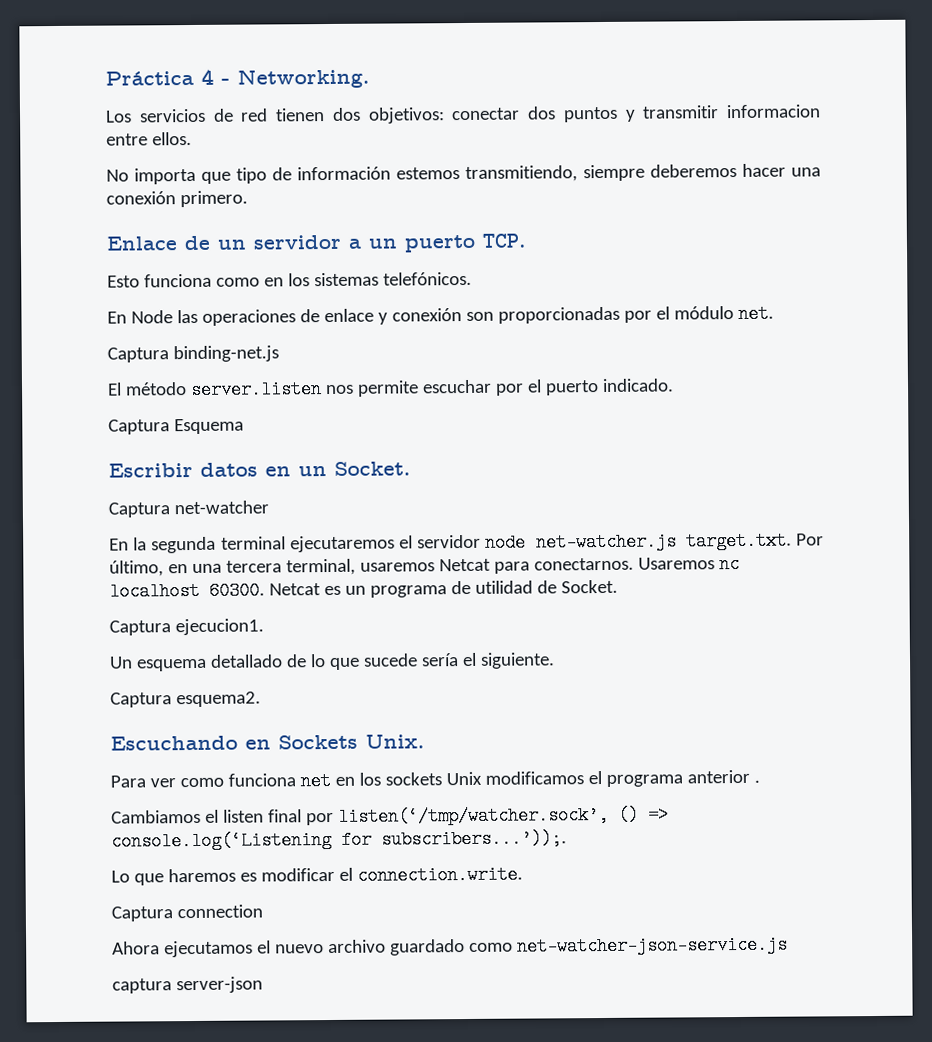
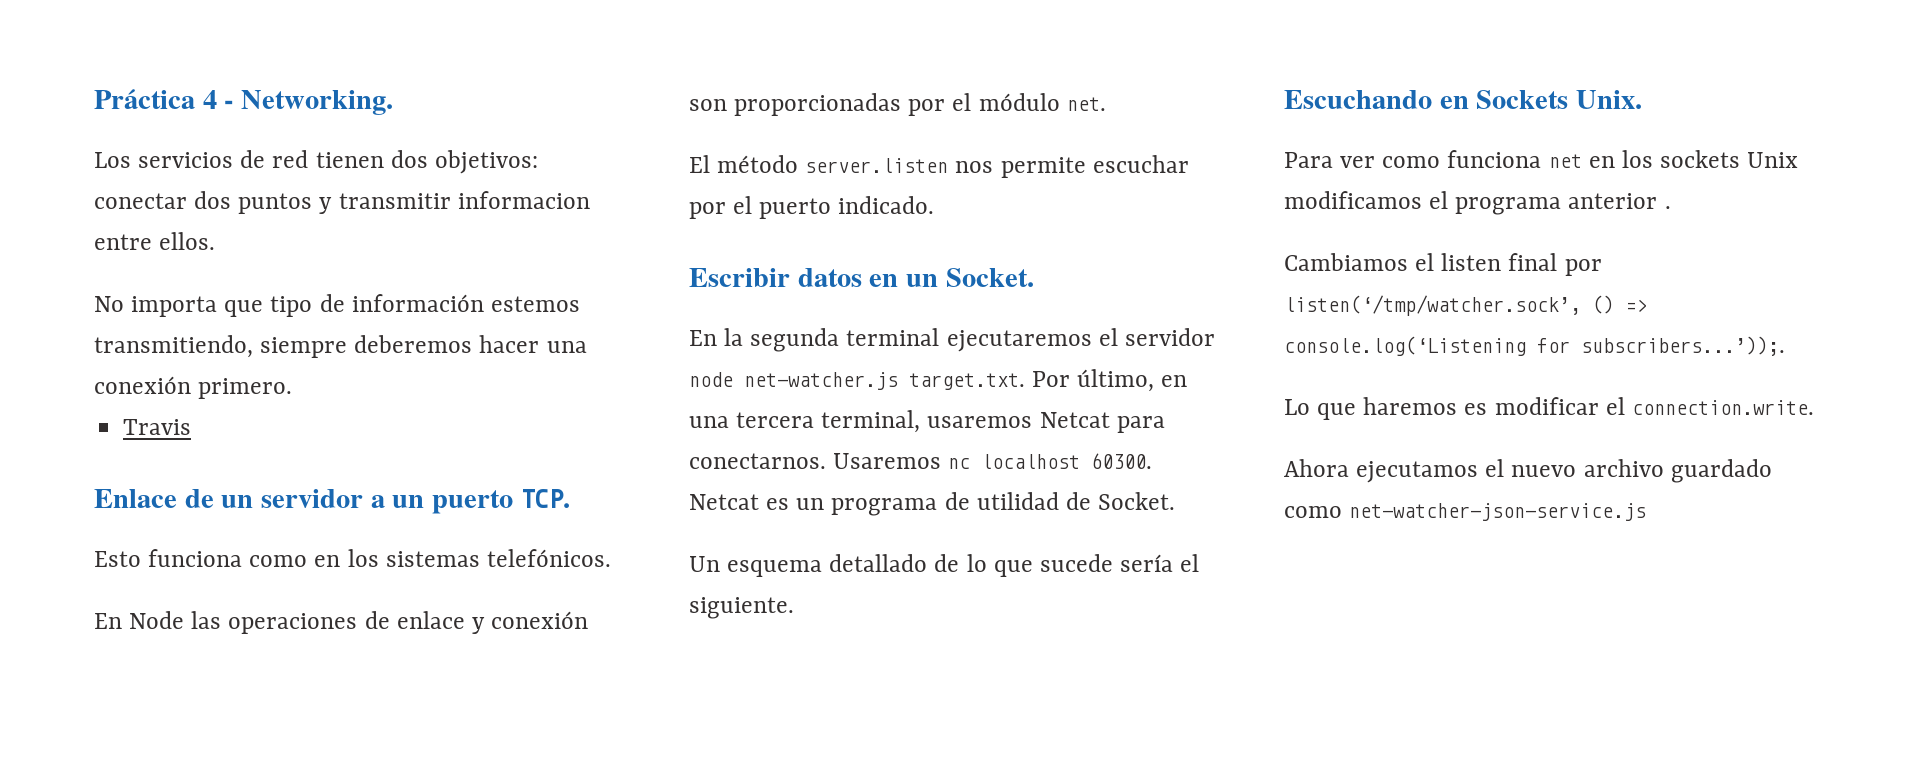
+ Travis
- Captura binding-net.js
- Captura Esquema
- Captura net-watcher
- Captura ejecucion1.
- Captura esquema2.
- Captura connection
- captura server-json

